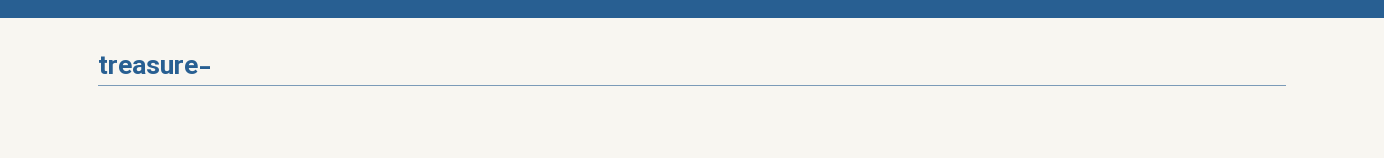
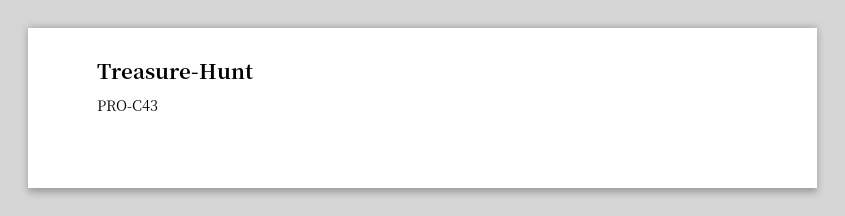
- treasure-
+ Treasure-Hunt
+ PRO-C43

